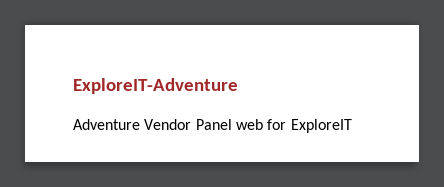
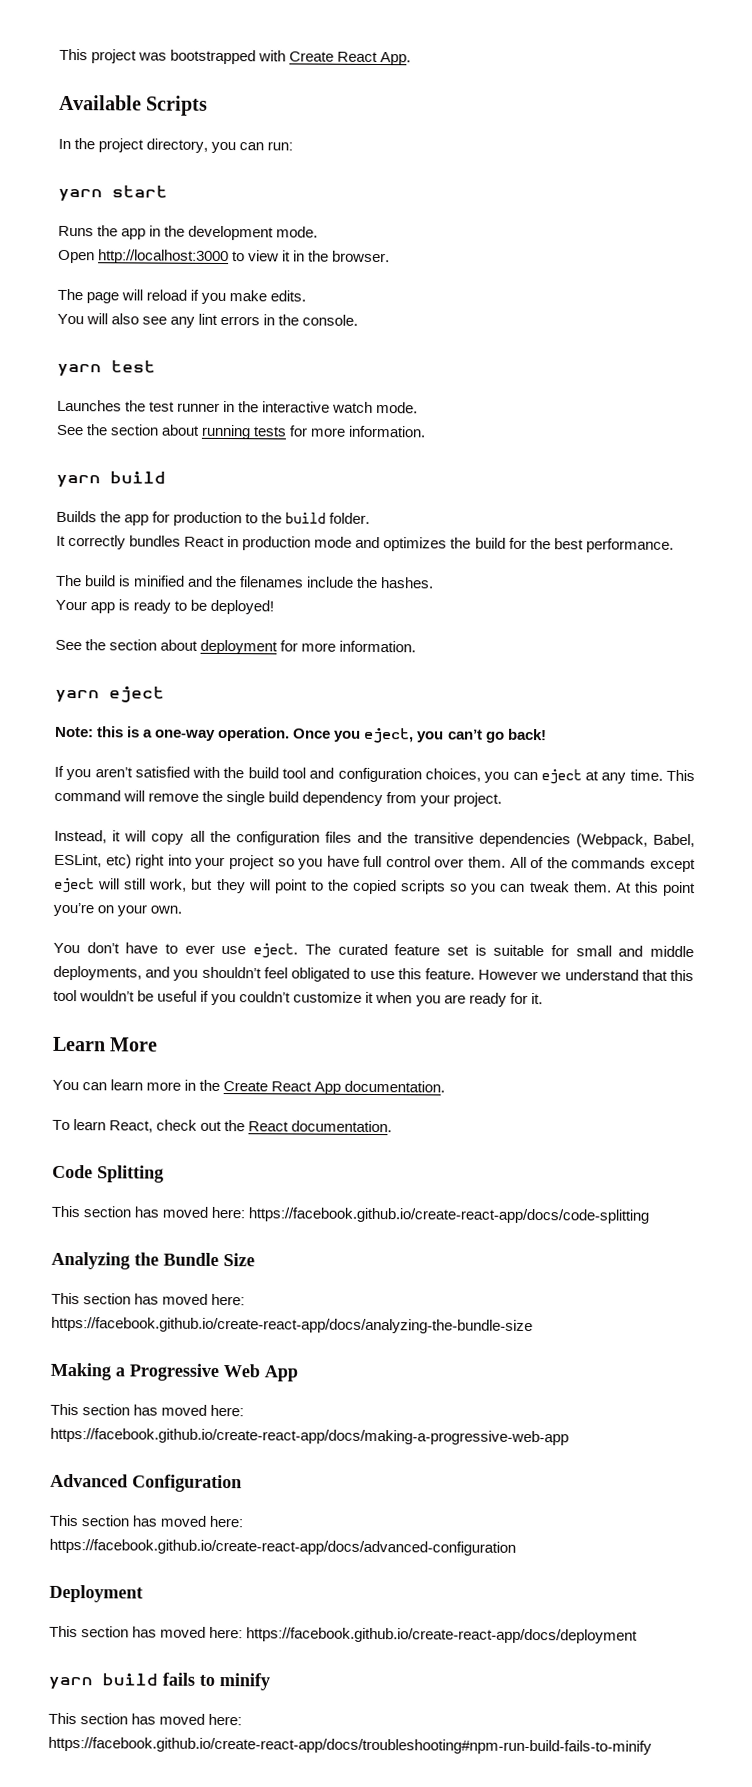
- ExploreIT-Adventure
- Adventure Vendor Panel web for ExploreIT
+ This project was bootstrapped with Create React App.
+ Available Scripts
+ In the project directory, you can run:
+ yarn start
+ Runs the app in the development mode.
+ Open http://localhost:3000 to view it in the browser.
+ The page will reload if you make edits.
+ You will also see any lint errors in the console.
+ yarn test
+ Launches the test runner in the interactive watch mode.
+ See the section about running tests for more information.
+ yarn build
+ Builds the app for production to the build folder.
+ It correctly bundles React in production mode and optimizes the build for the best performance.
+ The build is minified and the filenames include the hashes.
+ Your app is ready to be deployed!
+ See the section about deployment for more information.
+ yarn eject
+ Note: this is a one-way operation. Once you eject, you can’t go back!
+ If you aren’t satisfied with the build tool and configuration choices, you can eject at any time. This command will remove the single build dependency from your project.
+ Instead, it will copy all the configuration files and the transitive dependencies (Webpack, Babel, ESLint, etc) right into your project so you have full control over them. All of the commands except eject will still work, but they will point to the copied scripts so you can tweak them. At this point you’re on your own.
+ You don’t have to ever use eject. The curated feature set is suitable for small and middle deployments, and you shouldn’t feel obligated to use this feature. However we understand that this tool wouldn’t be useful if you couldn’t customize it when you are ready for it.
+ Learn More
+ You can learn more in the Create React App documentation.
+ To learn React, check out the React documentation.
+ Code Splitting
+ This section has moved here: https://facebook.github.io/create-react-app/docs/code-splitting
+ Analyzing the Bundle Size
+ This section has moved here: https://facebook.github.io/create-react-app/docs/analyzing-the-bundle-size
+ Making a Progressive Web App
+ This section has moved here: https://facebook.github.io/create-react-app/docs/making-a-progressive-web-app
+ Advanced Configuration
+ This section has moved here: https://facebook.github.io/create-react-app/docs/advanced-configuration
+ Deployment
+ This section has moved here: https://facebook.github.io/create-react-app/docs/deployment
+ yarn build fails to minify
+ This section has moved here: https://facebook.github.io/create-react-app/docs/troubleshooting#npm-run-build-fails-to-minify

